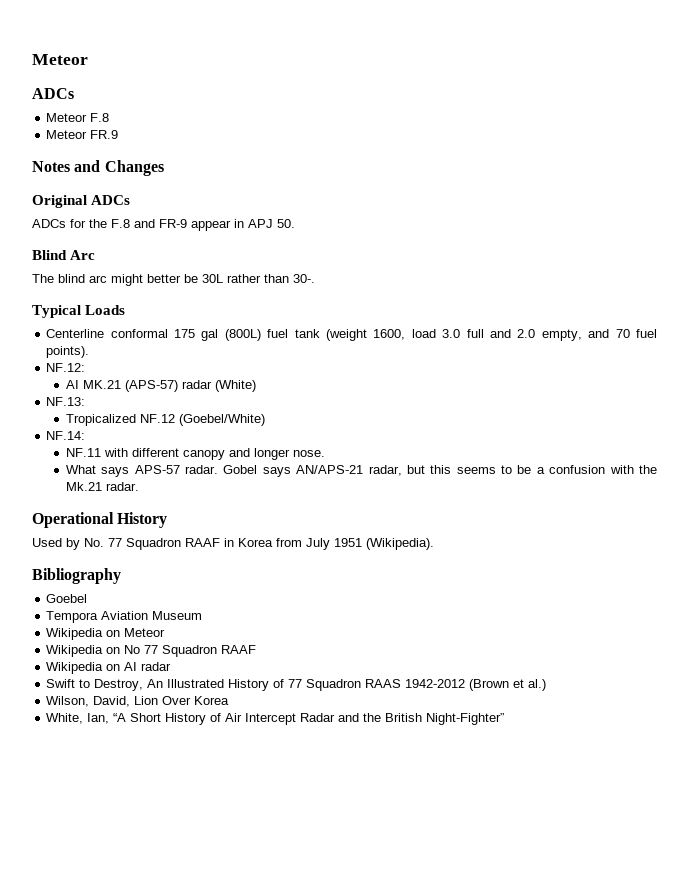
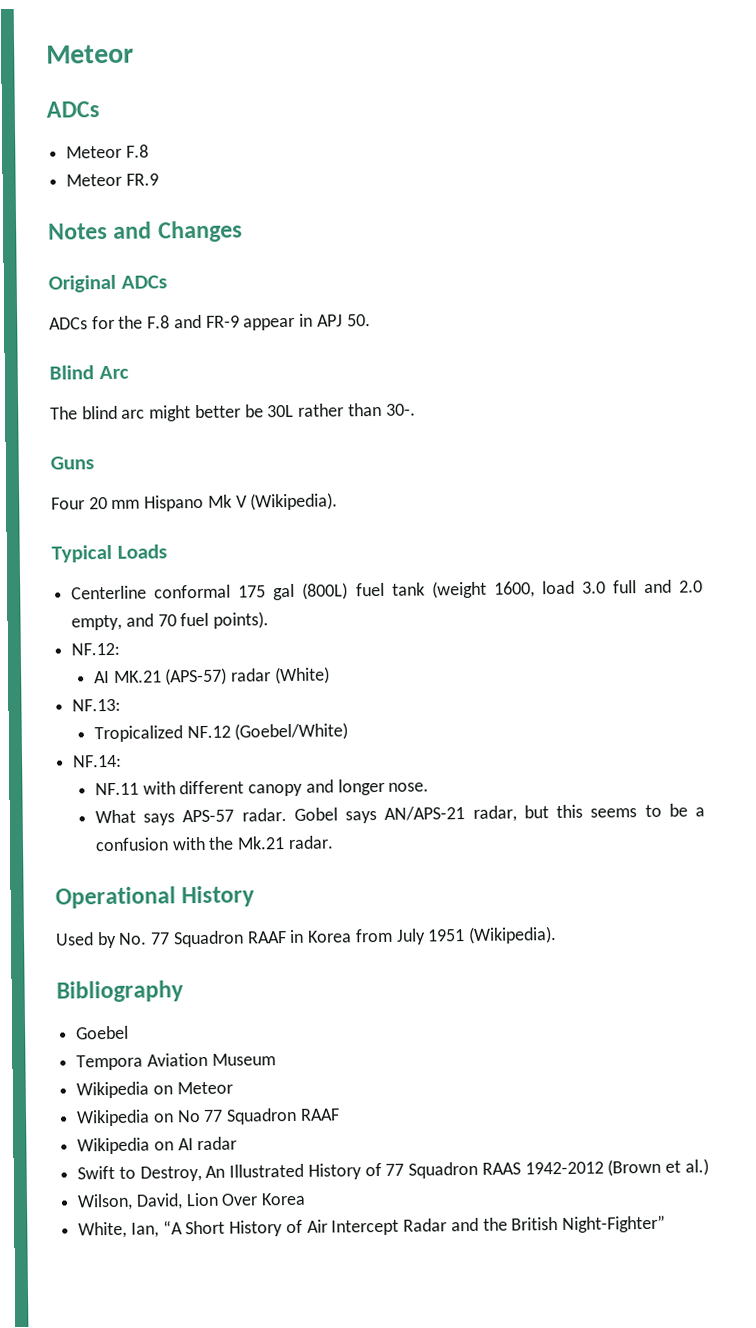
+ Guns
+ Four 20 mm Hispano Mk V (Wikipedia).

